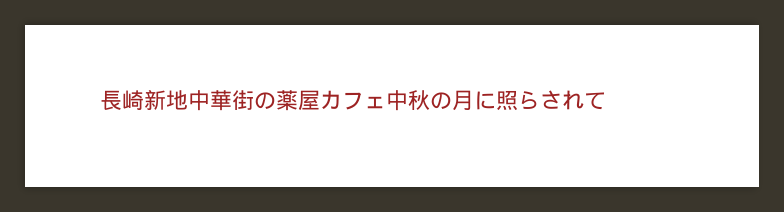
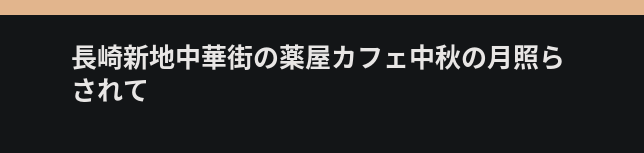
- 長崎新地中華街の薬屋カフェ中秋の月に照らされて
+ 長崎新地中華街の薬屋カフェ中秋の月照らされて

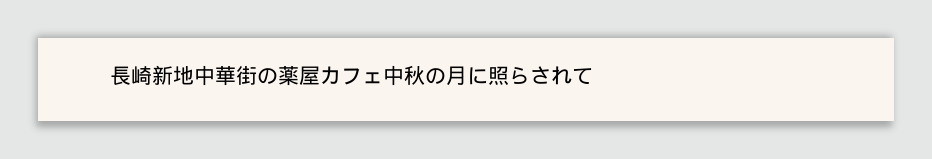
- 長崎新地中華街の薬屋カフェ中秋の月照らされて
+ 長崎新地中華街の薬屋カフェ中秋の月に照らされて

